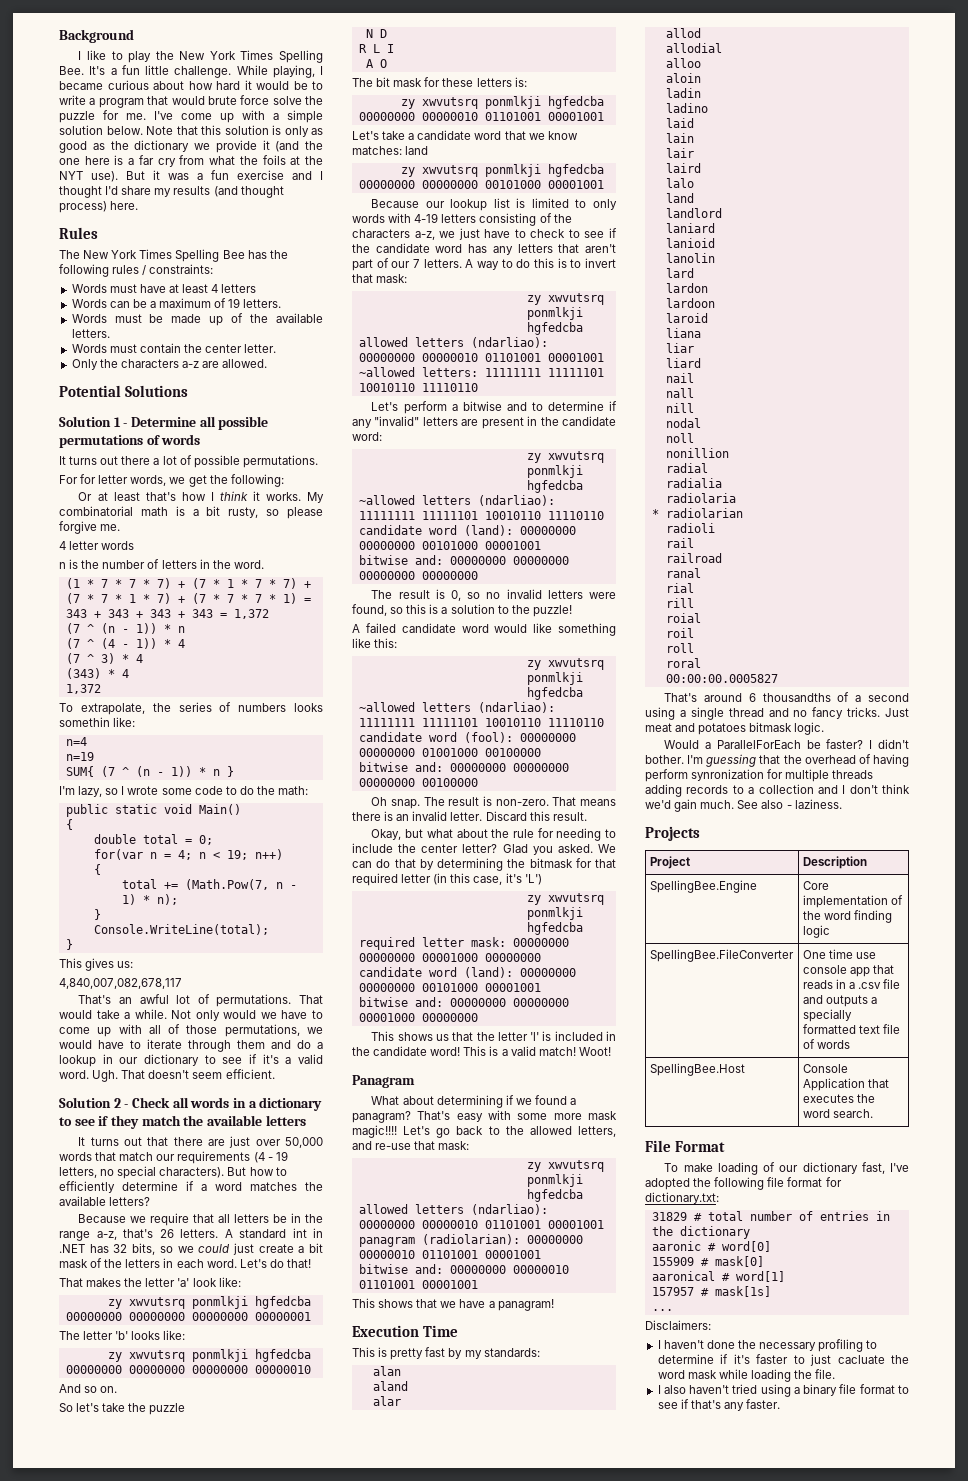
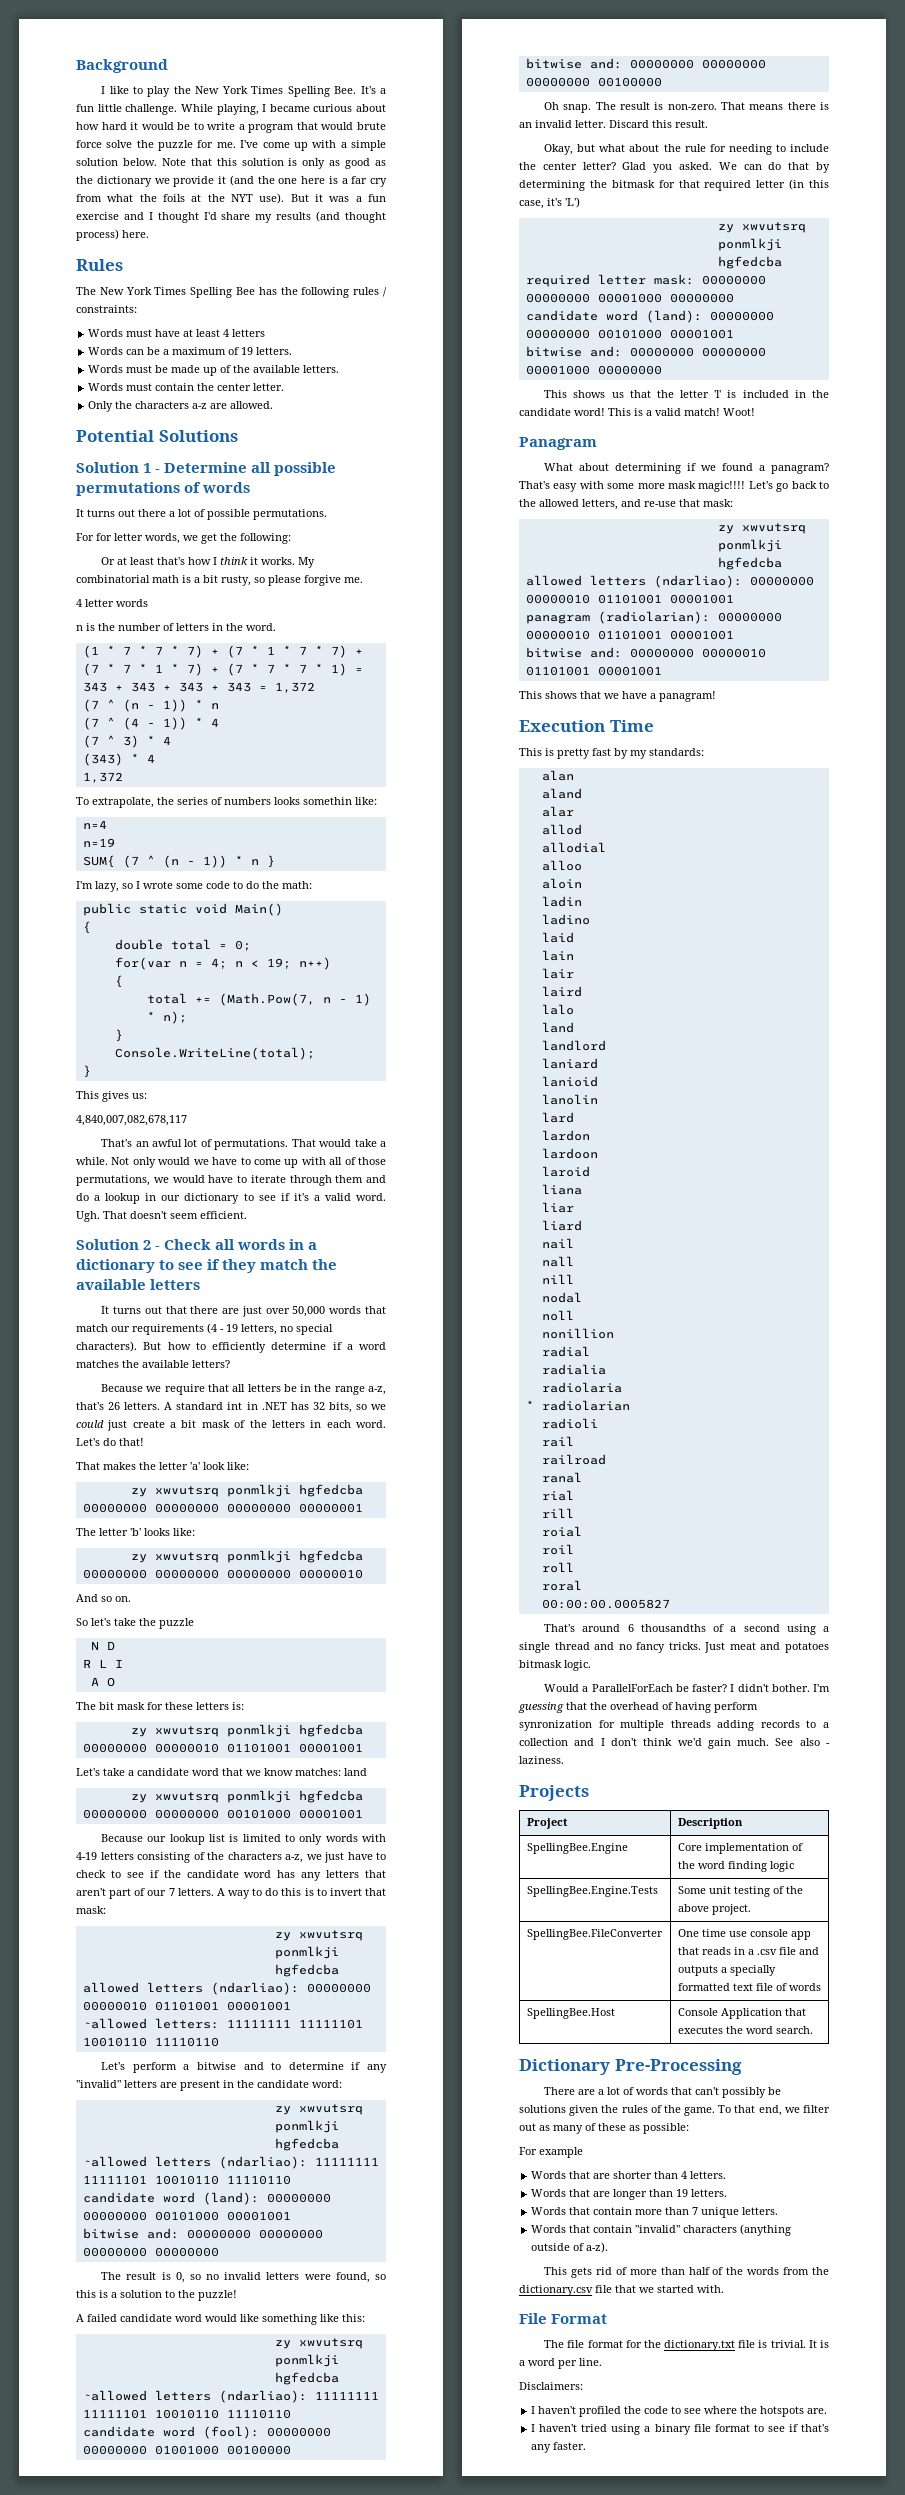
+ SpellingBee.Engine.Tests | Some unit testing of the above project.
+ Dictionary Pre-Processing
+ There are a lot of words that can't possibly be solutions given the rules of the game. To that end, we filter out as many of these as possible:
+ For example
+ Words that are shorter than 4 letters.
+ Words that are longer than 19 letters.
+ Words that contain more than 7 unique letters.
+ Words that contain "invalid" characters (anything outside of a-z).
+ This gets rid of more than half of the words from the dictionary.csv file that we started with.
  File Format
- To make loading of our dictionary fast, I've adopted the following file format for dictionary.txt:
- 31829 # total number of entries in the dictionary
- aaronic # word[0]
- 155909 # mask[0]
- aaronical # word[1]
- 157957 # mask[1s]
- ...
+ The file format for the dictionary.txt file is trivial. It is a word per line.
  Disclaimers:
- I haven't done the necessary profiling to determine if it's faster to just cacluate the word mask while loading the file.
- I also haven't tried using a binary file format to see if that's any faster.
+ I haven't profiled the code to see where the hotspots are.
+ I haven't tried using a binary file format to see if that's any faster.

